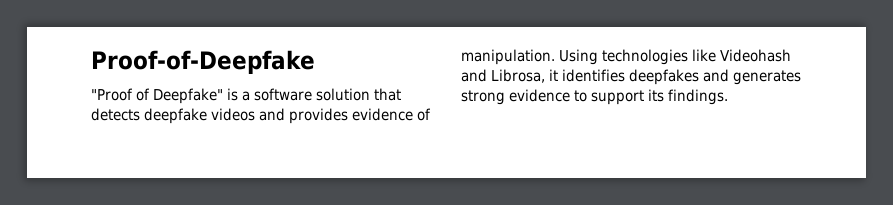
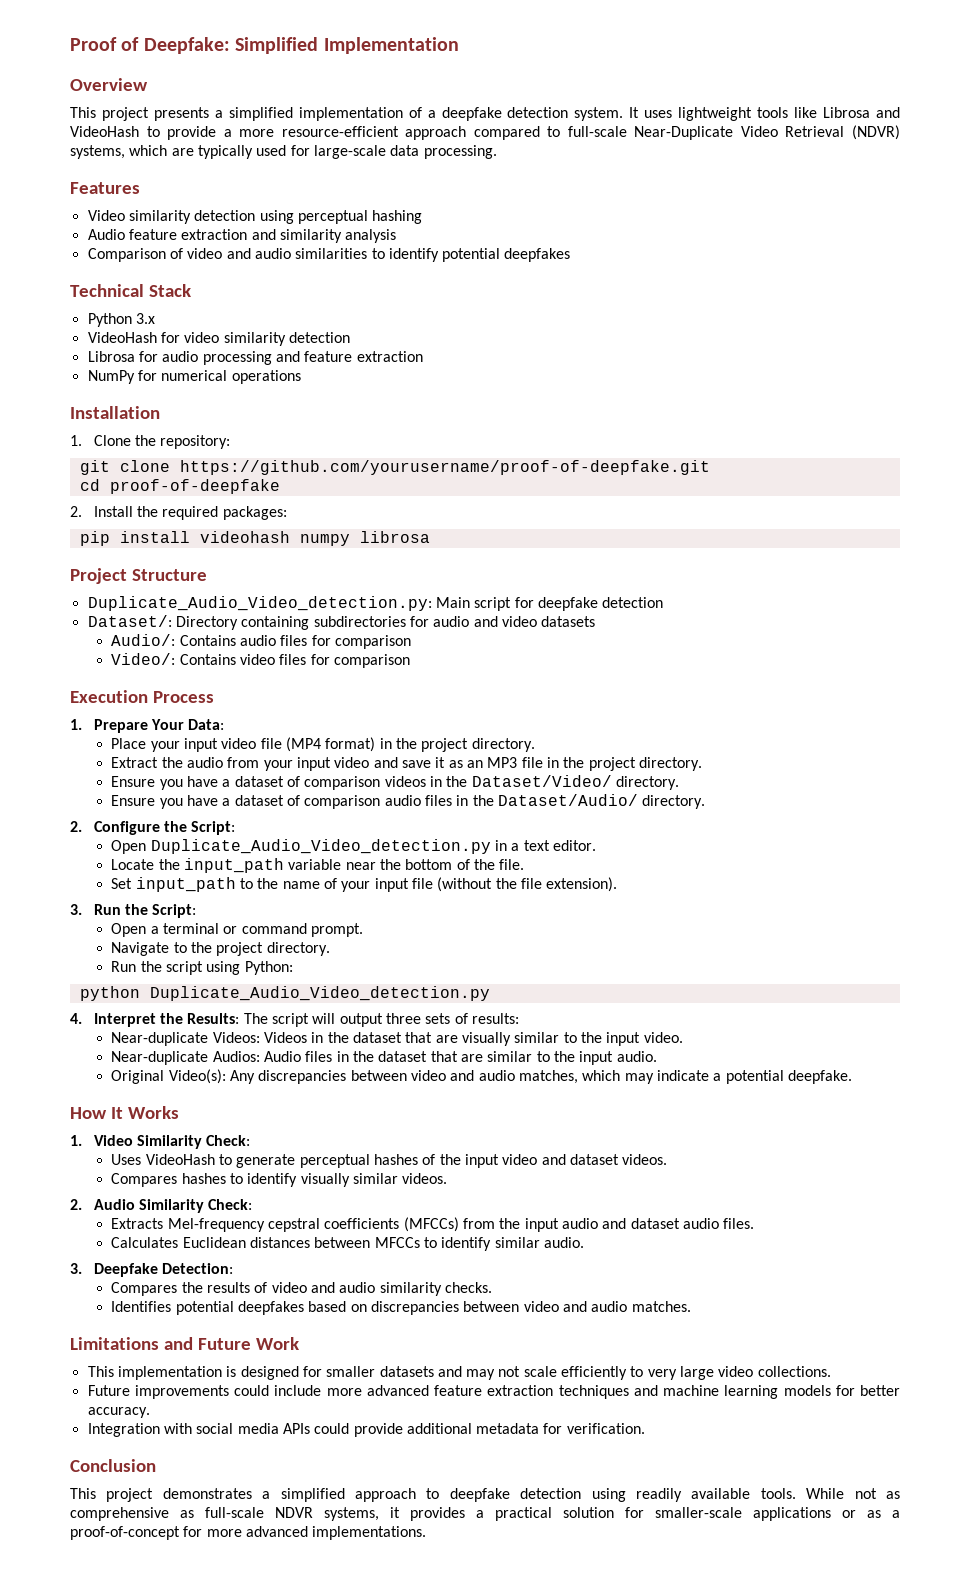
- Proof-of-Deepfake
- "Proof of Deepfake" is a software solution that detects deepfake videos and provides evidence of manipulation. Using technologies like Videohash and Librosa, it identifies deepfakes and generates strong evidence to support its findings.
+ Proof of Deepfake: Simplified Implementation
+ Overview
+ This project presents a simplified implementation of a deepfake detection system. It uses lightweight tools like Librosa and VideoHash to provide a more resource-efficient approach compared to full-scale Near-Duplicate Video Retrieval (NDVR) systems, which are typically used for large-scale data processing.
+ Features
+ Video similarity detection using perceptual hashing
+ Audio feature extraction and similarity analysis
+ Comparison of video and audio similarities to identify potential deepfakes
+ Technical Stack
+ Python 3.x
+ VideoHash for video similarity detection
+ Librosa for audio processing and feature extraction
+ NumPy for numerical operations
+ Installation
+ 1. Clone the repository:
+ git clone https://github.com/yourusername/proof-of-deepfake.git
+ cd proof-of-deepfake
+ 2. Install the required packages:
+ pip install videohash numpy librosa
+ Project Structure
+ Duplicate_Audio_Video_detection.py: Main script for deepfake detection
+ Dataset/: Directory containing subdirectories for audio and video datasets
+ Audio/: Contains audio files for comparison
+ Video/: Contains video files for comparison
+ Execution Process
+ 1. Prepare Your Data:
+ Place your input video file (MP4 format) in the project directory.
+ Extract the audio from your input video and save it as an MP3 file in the project directory.
+ Ensure you have a dataset of comparison videos in the Dataset/Video/ directory.
+ Ensure you have a dataset of comparison audio files in the Dataset/Audio/ directory.
+ 2. Configure the Script:
+ Open Duplicate_Audio_Video_detection.py in a text editor.
+ Locate the input_path variable near the bottom of the file.
+ Set input_path to the name of your input file (without the file extension).
+ 3. Run the Script:
+ Open a terminal or command prompt.
+ Navigate to the project directory.
+ Run the script using Python:
+ python Duplicate_Audio_Video_detection.py
+ 4. Interpret the Results: The script will output three sets of results:
+ Near-duplicate Videos: Videos in the dataset that are visually similar to the input video.
+ Near-duplicate Audios: Audio files in the dataset that are similar to the input audio.
+ Original Video(s): Any discrepancies between video and audio matches, which may indicate a potential deepfake.
+ How It Works
+ 1. Video Similarity Check:
+ Uses VideoHash to generate perceptual hashes of the input video and dataset videos.
+ Compares hashes to identify visually similar videos.
+ 2. Audio Similarity Check:
+ Extracts Mel-frequency cepstral coefficients (MFCCs) from the input audio and dataset audio files.
+ Calculates Euclidean distances between MFCCs to identify similar audio.
+ 3. Deepfake Detection:
+ Compares the results of video and audio similarity checks.
+ Identifies potential deepfakes based on discrepancies between video and audio matches.
+ Limitations and Future Work
+ This implementation is designed for smaller datasets and may not scale efficiently to very large video collections.
+ Future improvements could include more advanced feature extraction techniques and machine learning models for better accuracy.
+ Integration with social media APIs could provide additional metadata for verification.
+ Conclusion
+ This project demonstrates a simplified approach to deepfake detection using readily available tools. While not as comprehensive as full-scale NDVR systems, it provides a practical solution for smaller-scale applications or as a proof-of-concept for more advanced implementations.

